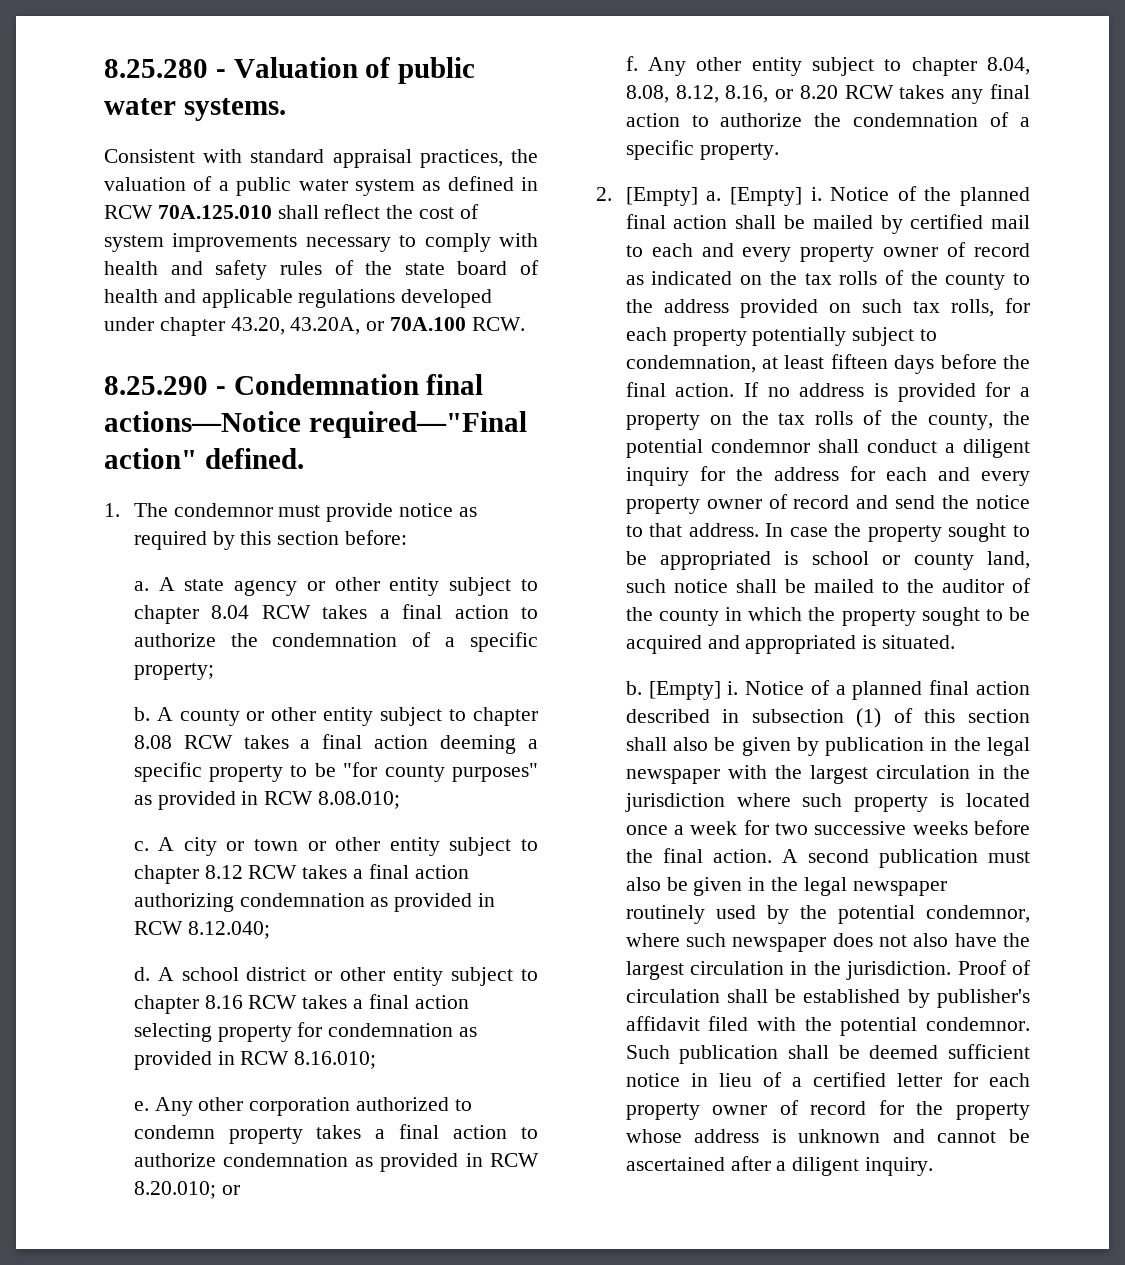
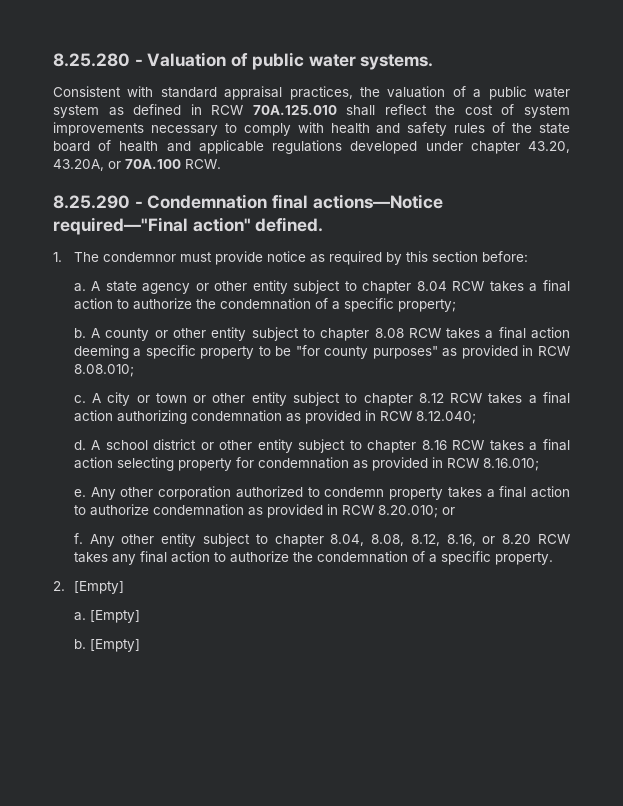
- 2. [Empty] a. [Empty] i. Notice of the planned final action shall be mailed by certified mail to each and every property owner of record as indicated on the tax rolls of the county to the address provided on such tax rolls, for each property potentially subject to condemnation, at least fifteen days before the final action. If no address is provided for a property on the tax rolls of the county, the potential condemnor shall conduct a diligent inquiry for the address for each and every property owner of record and send the notice to that address. In case the property sought to be appropriated is school or county land, such notice shall be mailed to the auditor of the county in which the property sought to be acquired and appropriated is situated.
- b. [Empty] i. Notice of a planned final action described in subsection (1) of this section shall also be given by publication in the legal newspaper with the largest circulation in the jurisdiction where such property is located once a week for two successive weeks before the final action. A second publication must also be given in the legal newspaper routinely used by the potential condemnor, where such newspaper does not also have the largest circulation in the jurisdiction. Proof of circulation shall be established by publisher's affidavit filed with the potential condemnor. Such publication shall be deemed sufficient notice in lieu of a certified letter for each property owner of record for the property whose address is unknown and cannot be ascertained after a diligent inquiry.
+ 2. [Empty]
+ a. [Empty]
+ b. [Empty]

